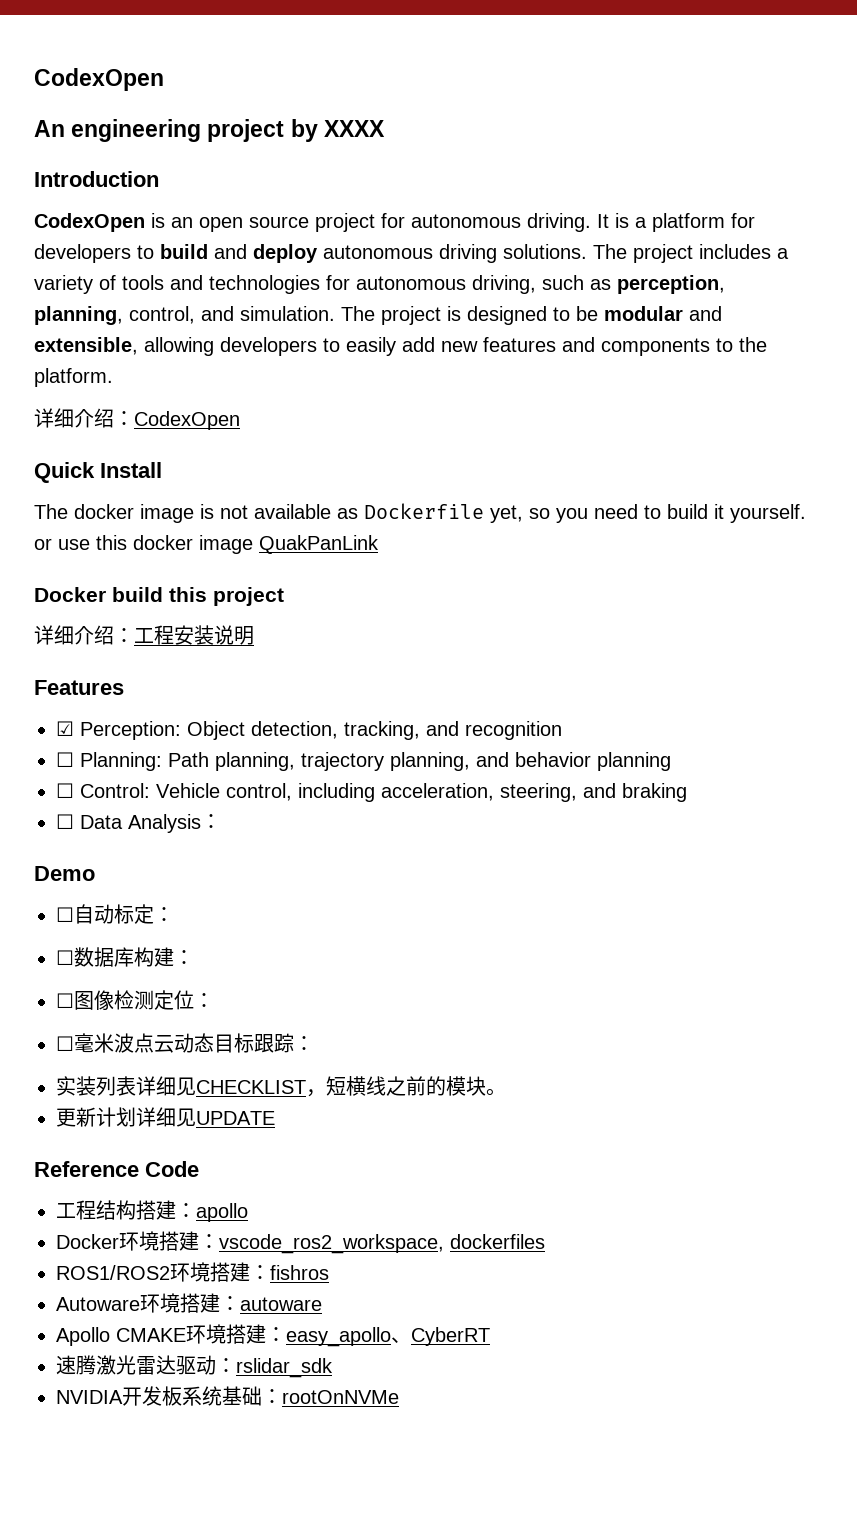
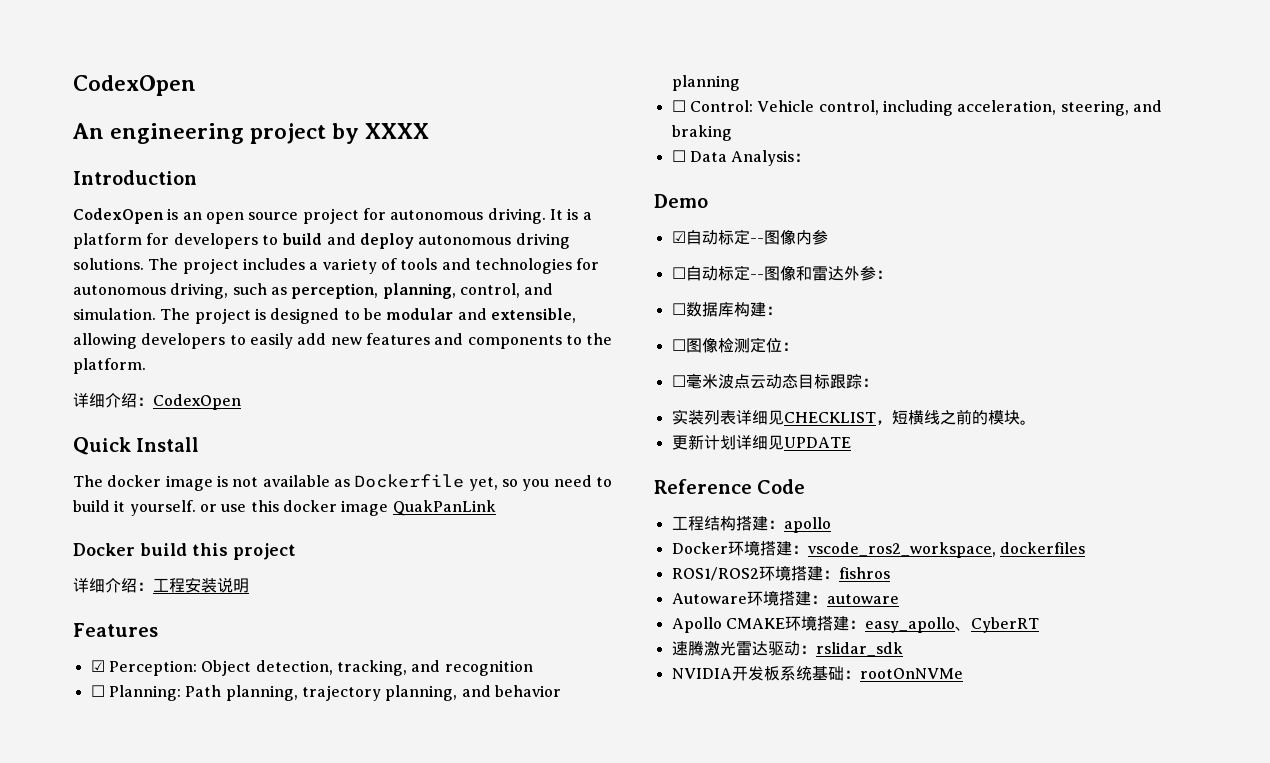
+ ☑自动标定--图像内参
- ☐自动标定：
+ ☐自动标定--图像和雷达外参：

